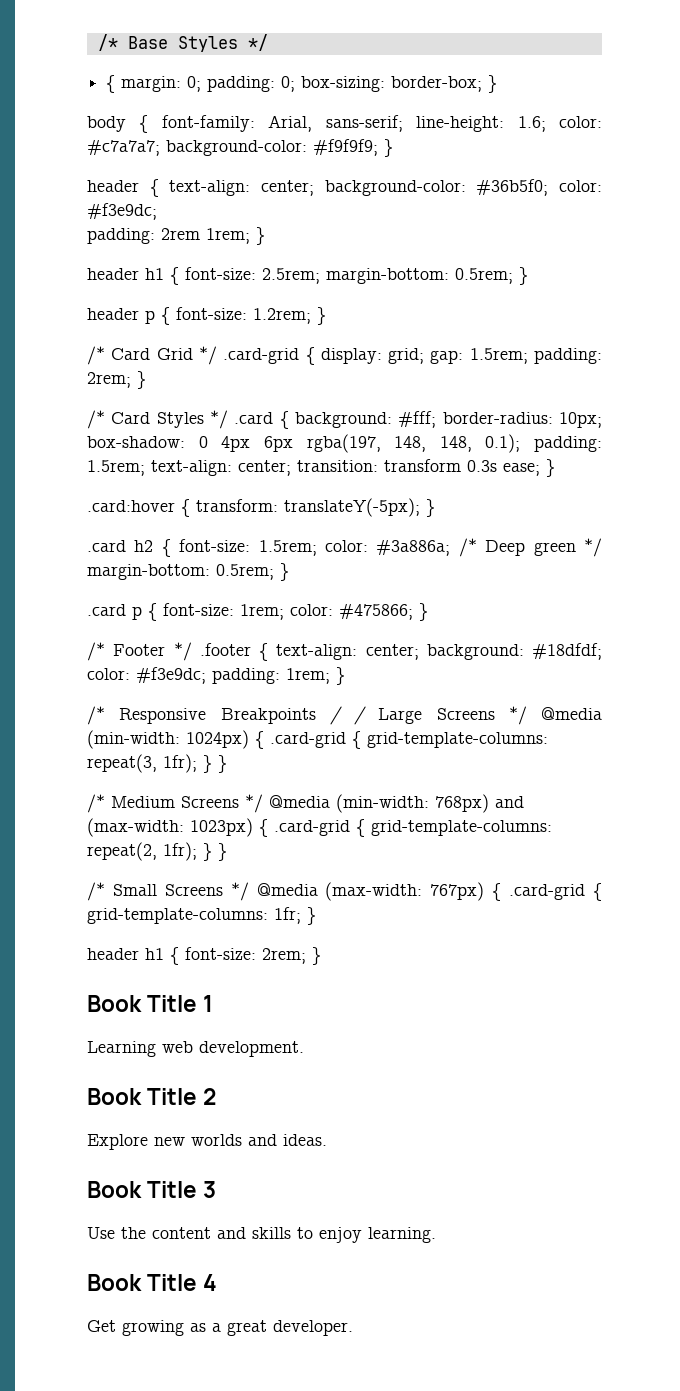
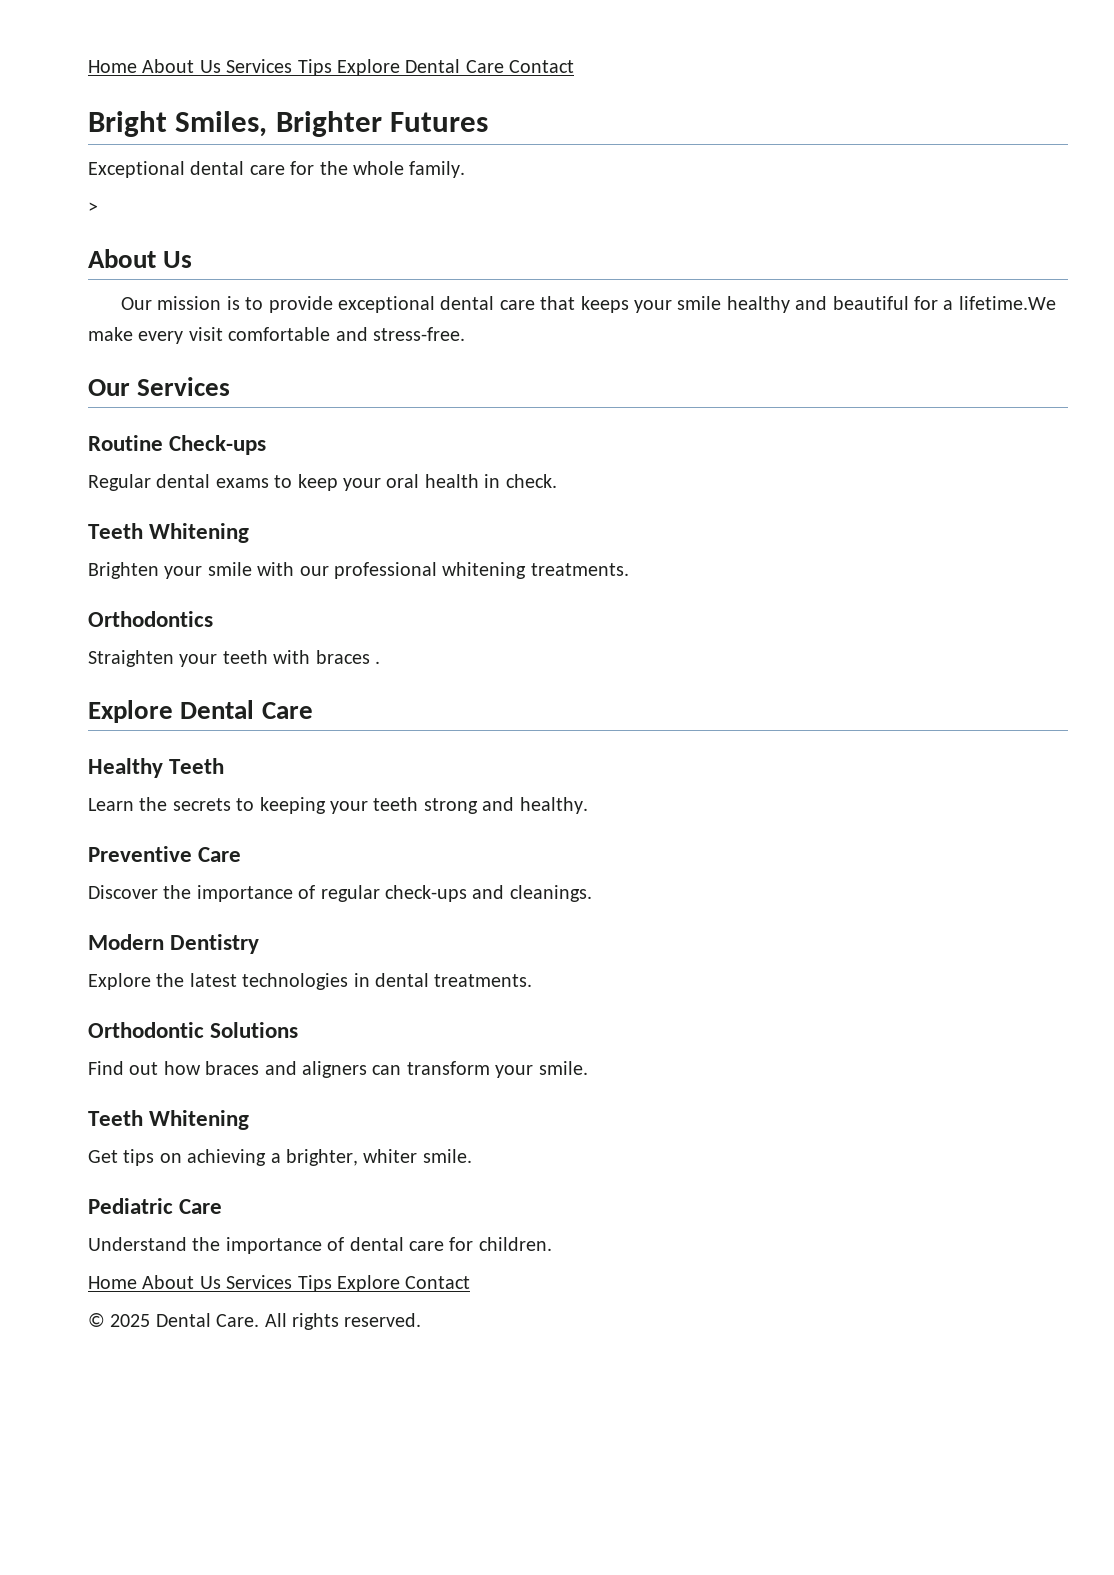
- /* Base Styles */
- { margin: 0; padding: 0; box-sizing: border-box; }
- body { font-family: Arial, sans-serif; line-height: 1.6; color: #c7a7a7; background-color: #f9f9f9; }
- header { text-align: center; background-color: #36b5f0; color: #f3e9dc;
- padding: 2rem 1rem; }
- header h1 { font-size: 2.5rem; margin-bottom: 0.5rem; }
- header p { font-size: 1.2rem; }
- /* Card Grid */ .card-grid { display: grid; gap: 1.5rem; padding: 2rem; }
- /* Card Styles */ .card { background: #fff; border-radius: 10px; box-shadow: 0 4px 6px rgba(197, 148, 148, 0.1); padding: 1.5rem; text-align: center; transition: transform 0.3s ease; }
- .card:hover { transform: translateY(-5px); }
- .card h2 { font-size: 1.5rem; color: #3a886a; /* Deep green */ margin-bottom: 0.5rem; }
- .card p { font-size: 1rem; color: #475866; }
- /* Footer */ .footer { text-align: center; background: #18dfdf; color: #f3e9dc; padding: 1rem; }
- /* Responsive Breakpoints / / Large Screens */ @media (min-width: 1024px) { .card-grid { grid-template-columns: repeat(3, 1fr); } }
- /* Medium Screens */ @media (min-width: 768px) and (max-width: 1023px) { .card-grid { grid-template-columns: repeat(2, 1fr); } }
- /* Small Screens */ @media (max-width: 767px) { .card-grid { grid-template-columns: 1fr; }
- header h1 { font-size: 2rem; }
- Book Title 1
- Learning web development.
- Book Title 2
- Explore new worlds and ideas.
- Book Title 3
- Use the content and skills to enjoy learning.
- Book Title 4
- Get growing as a great developer.
+ Home About Us Services Tips Explore Dental Care Contact
+ Bright Smiles, Brighter Futures
+ Exceptional dental care for the whole family.
+ >
+ About Us
+ Our mission is to provide exceptional dental care that keeps your smile healthy and beautiful for a lifetime.We make every visit comfortable and stress-free.
+ Our Services
+ Routine Check-ups
+ Regular dental exams to keep your oral health in check.
+ Teeth Whitening
+ Brighten your smile with our professional whitening treatments.
+ Orthodontics
+ Straighten your teeth with braces .
+ Explore Dental Care
+ Healthy Teeth
+ Learn the secrets to keeping your teeth strong and healthy.
+ Preventive Care
+ Discover the importance of regular check-ups and cleanings.
+ Modern Dentistry
+ Explore the latest technologies in dental treatments.
+ Orthodontic Solutions
+ Find out how braces and aligners can transform your smile.
+ Teeth Whitening
+ Get tips on achieving a brighter, whiter smile.
+ Pediatric Care
+ Understand the importance of dental care for children.
+ Home About Us Services Tips Explore Contact
+ © 2025 Dental Care. All rights reserved.

